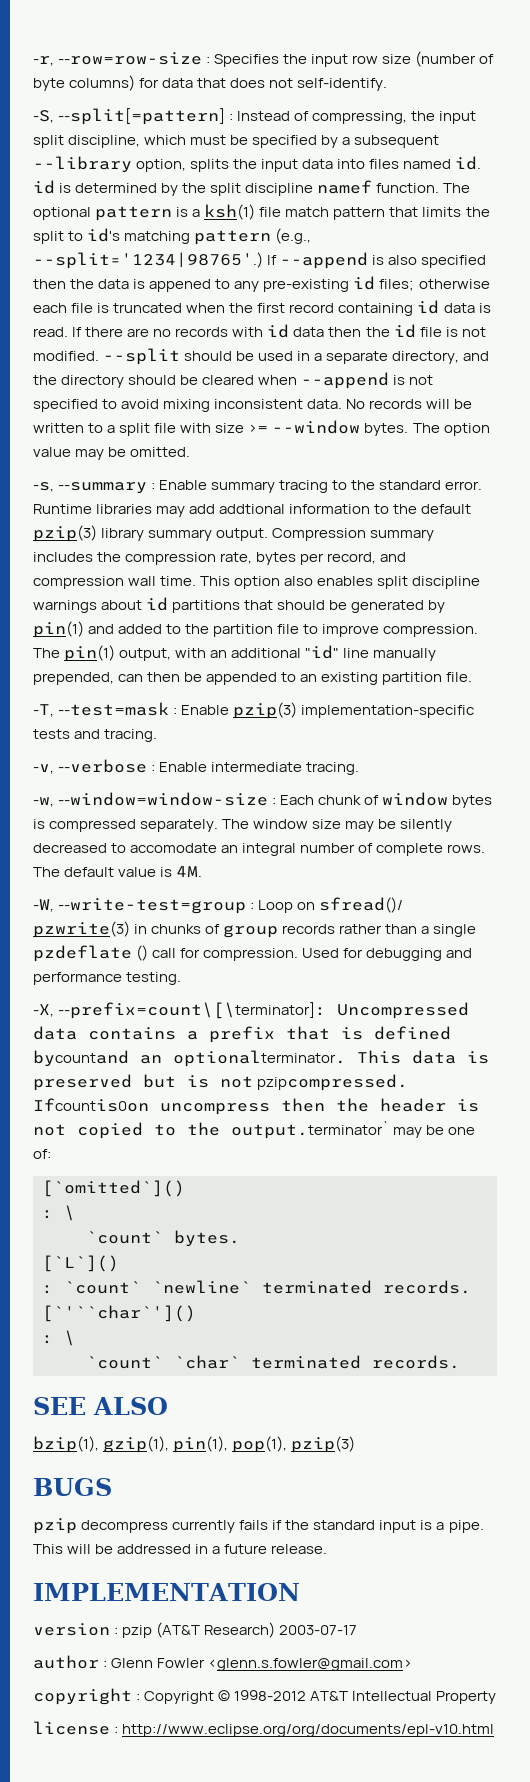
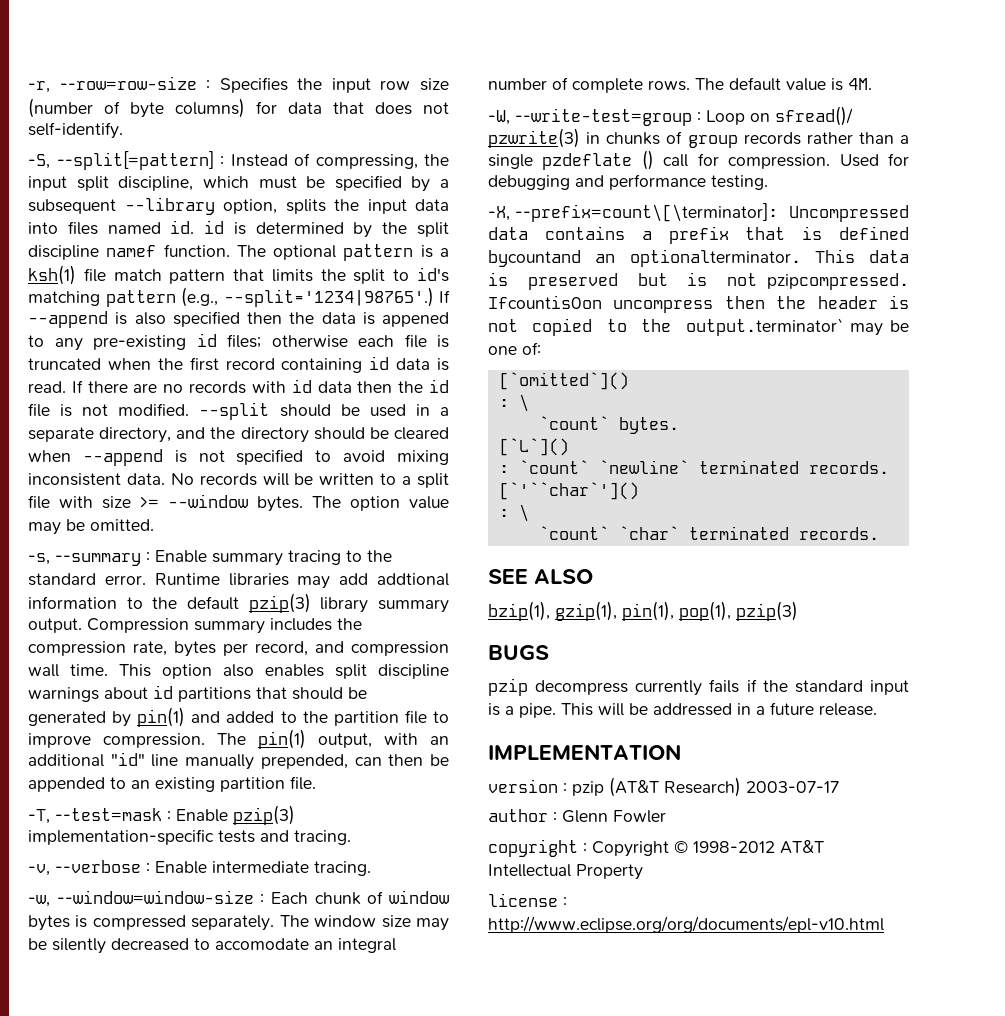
- author : Glenn Fowler <glenn.s.fowler@gmail.com>
+ author : Glenn Fowler

